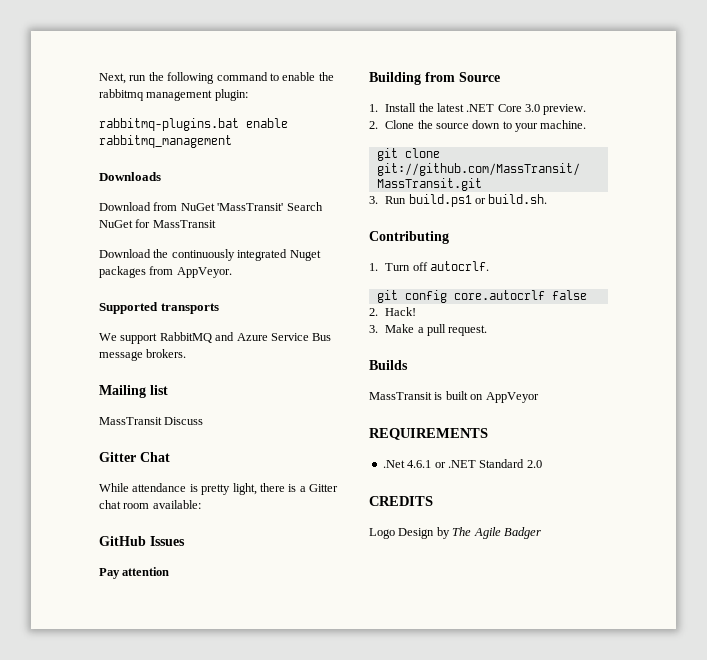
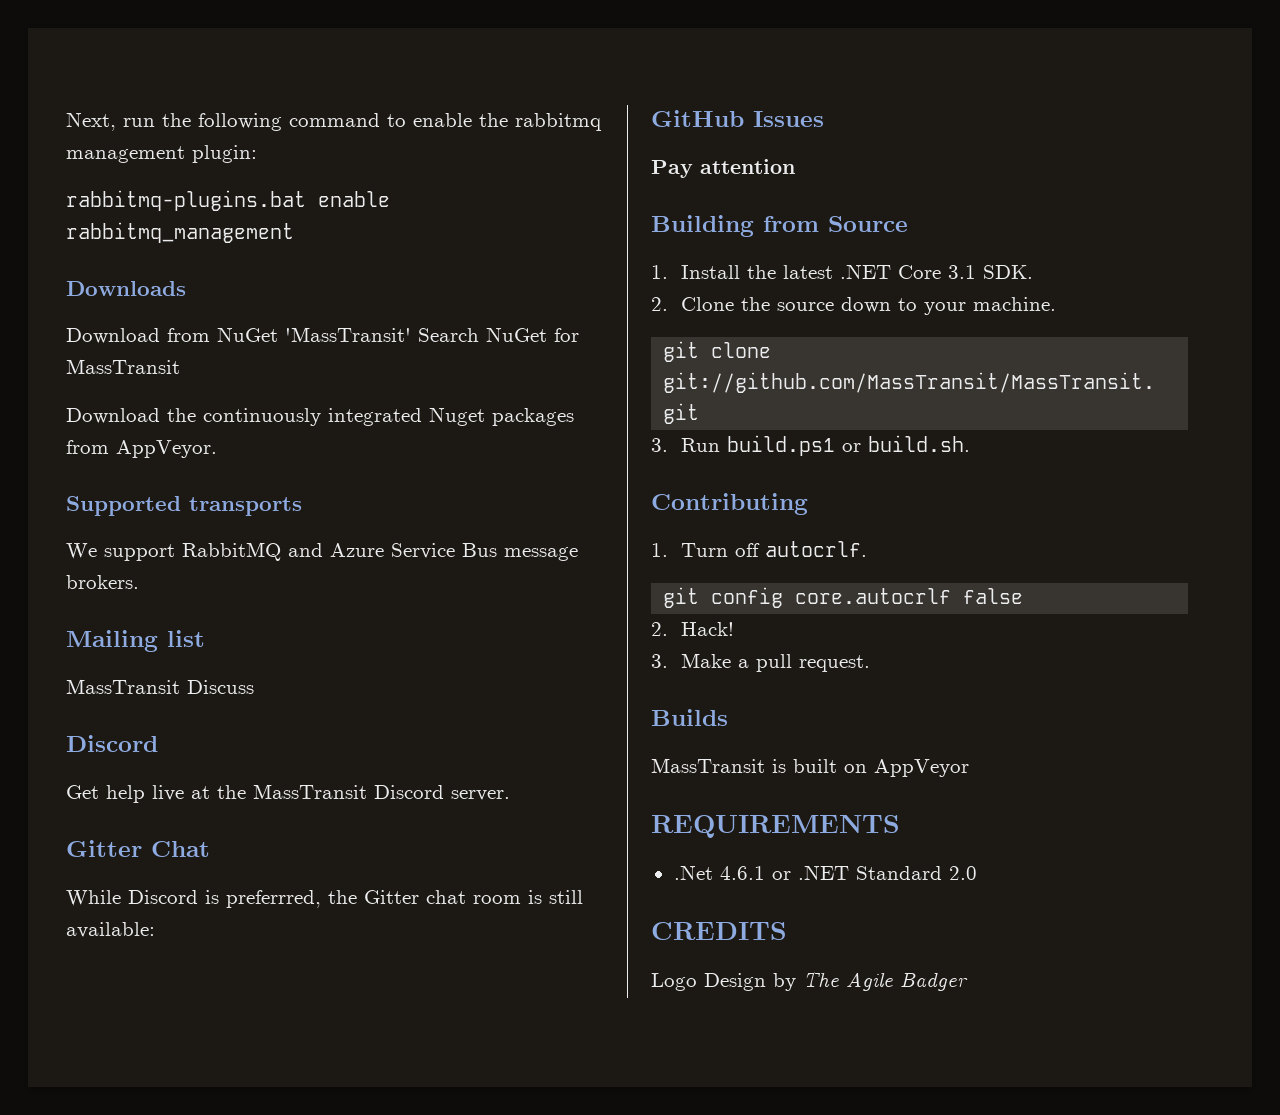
  MassTransit Discuss
+ Discord
+ Get help live at the MassTransit Discord server.
  Gitter Chat
- While attendance is pretty light, there is a Gitter chat room available:
+ While Discord is preferrred, the Gitter chat room is still available:
- 1. Install the latest .NET Core 3.0 preview.
+ 1. Install the latest .NET Core 3.1 SDK.

